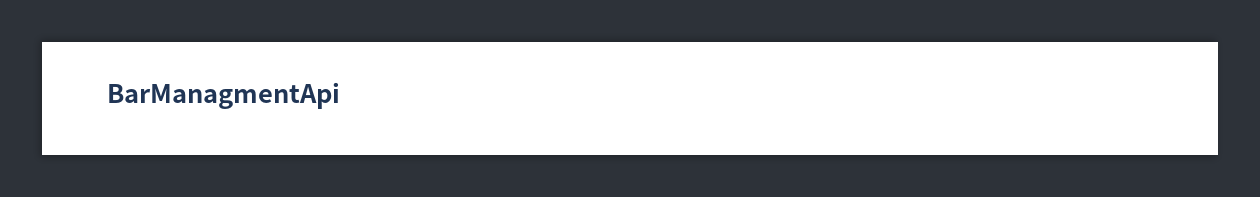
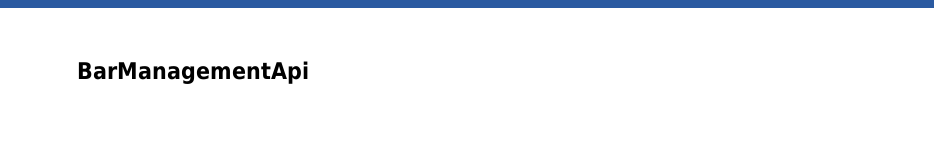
- BarManagmentApi
+ BarManagementApi

